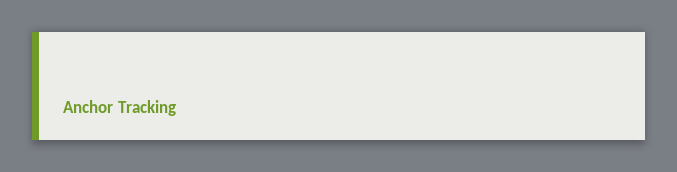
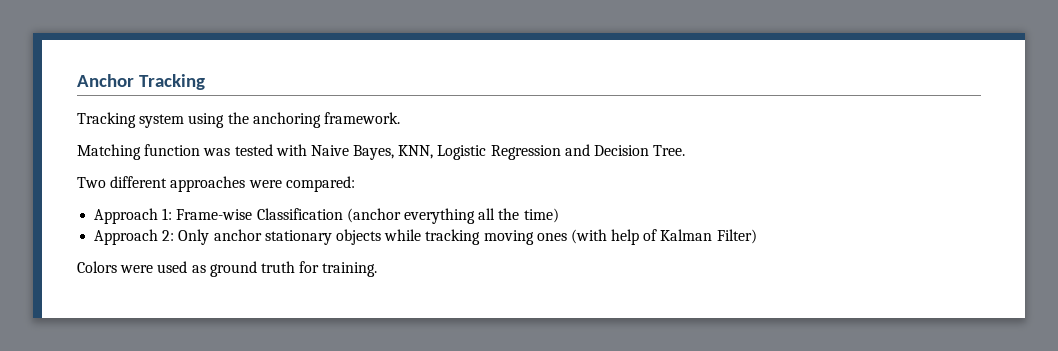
+ Tracking system using the anchoring framework.
+ Matching function was tested with Naive Bayes, KNN, Logistic Regression and Decision Tree.
+ Two different approaches were compared:
+ Approach 1: Frame-wise Classification (anchor everything all the time)
+ Approach 2: Only anchor stationary objects while tracking moving ones (with help of Kalman Filter)
+ Colors were used as ground truth for training.

